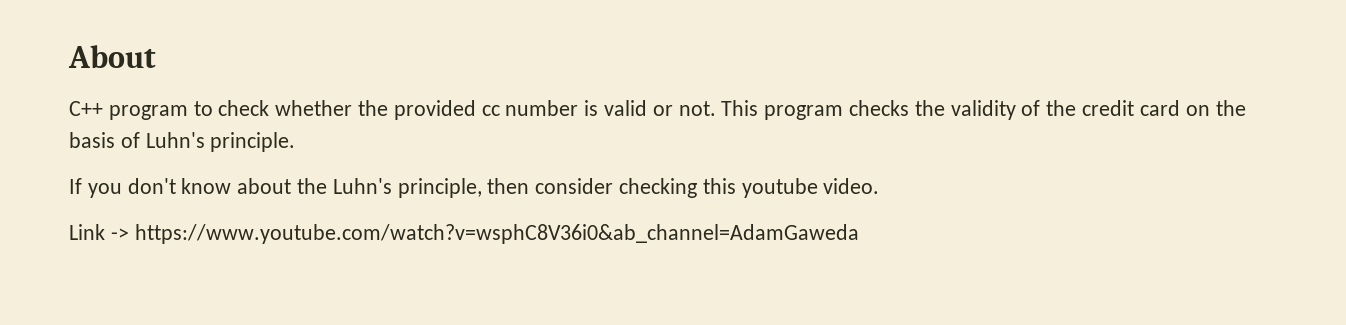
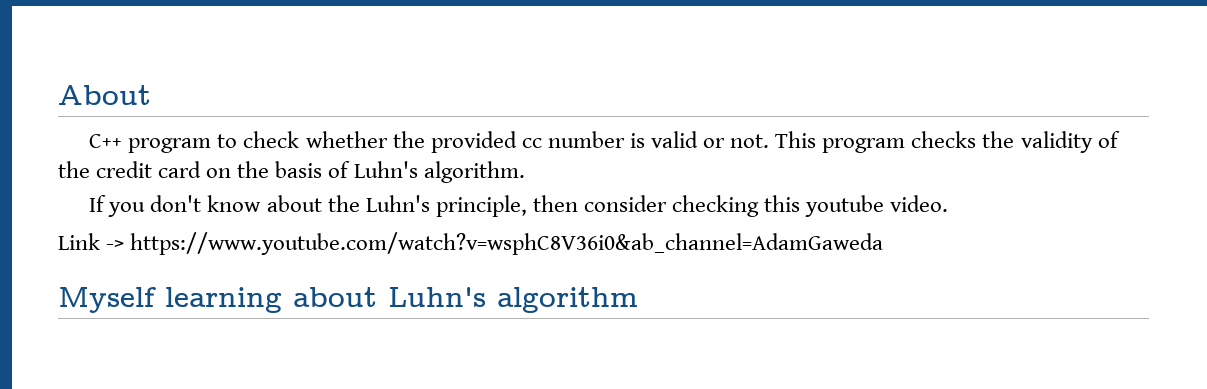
- This program checks the validity of the credit card on the basis of Luhn's principle.
+ This program checks the validity of the credit card on the basis of Luhn's algorithm.
+ Myself learning about Luhn's algorithm

